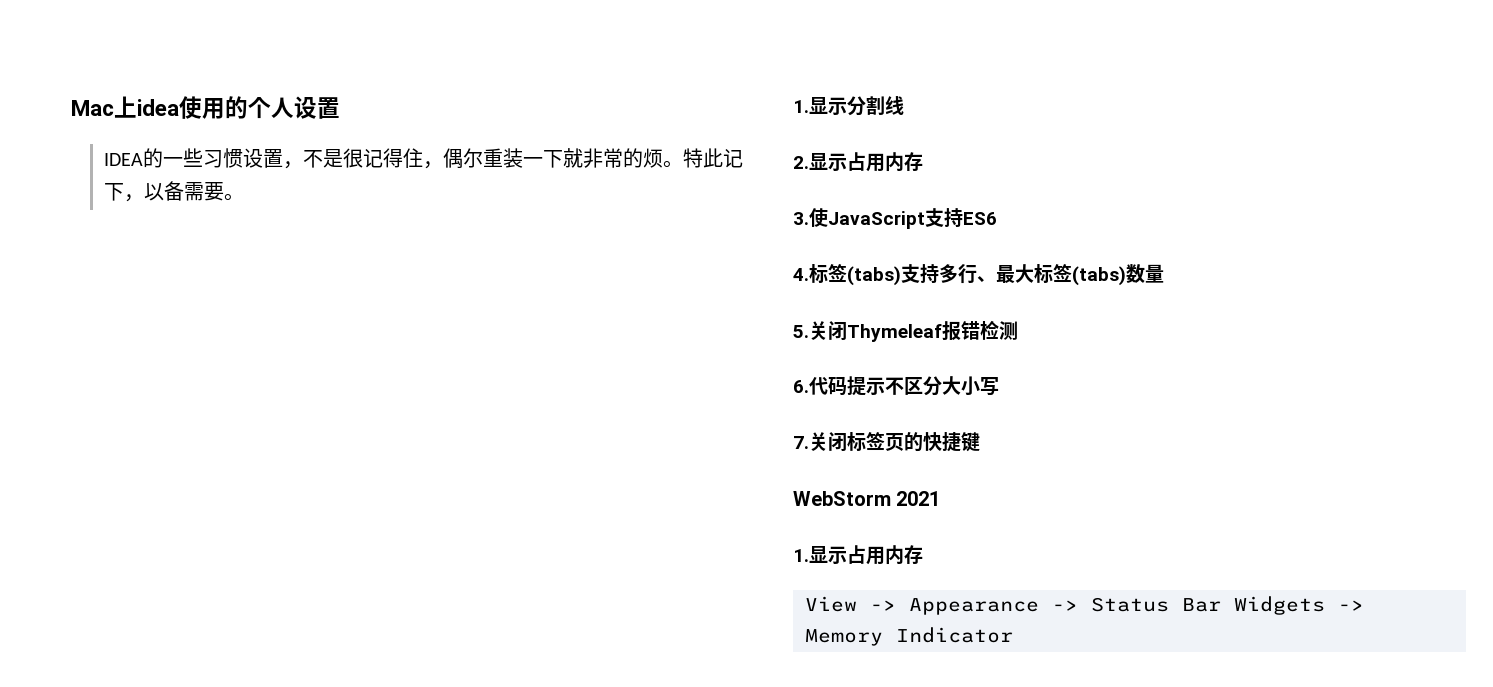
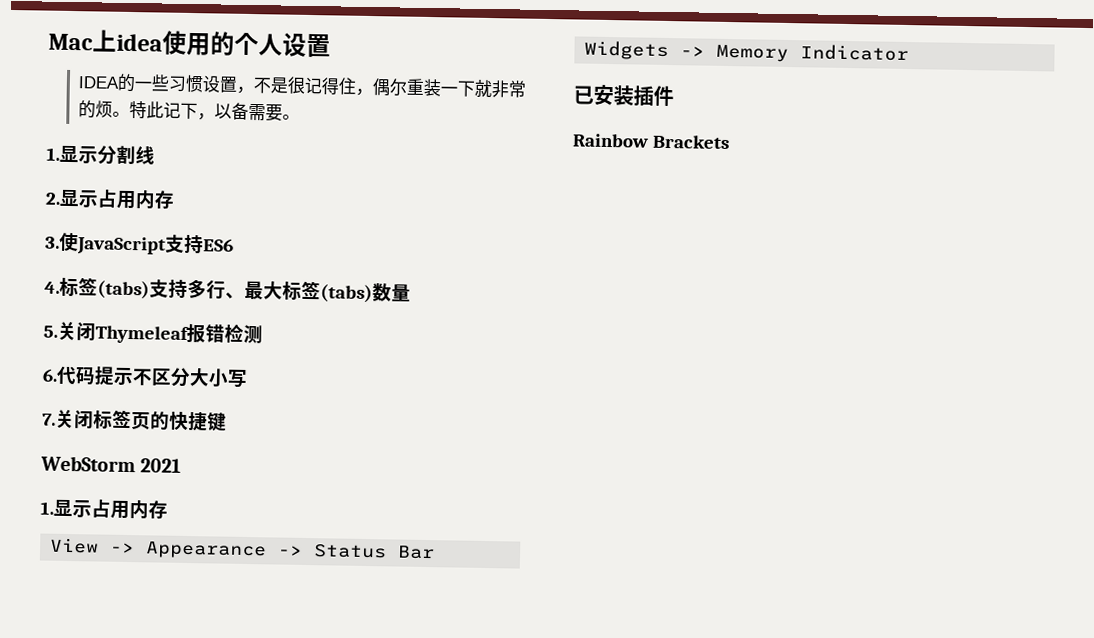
+ 已安装插件
+ Rainbow Brackets

